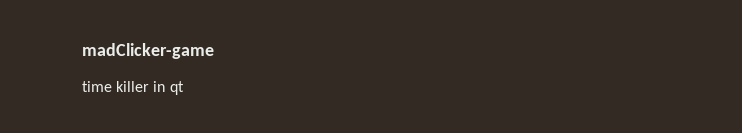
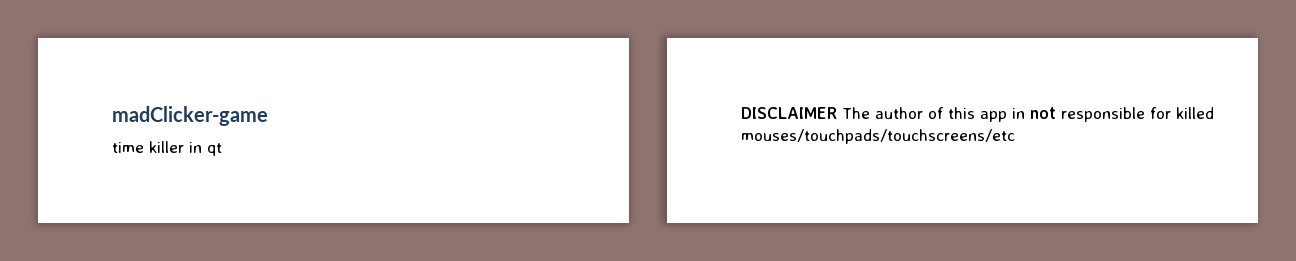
+ DISCLAIMER The author of this app in not responsible for killed mouses/touchpads/touchscreens/etc

